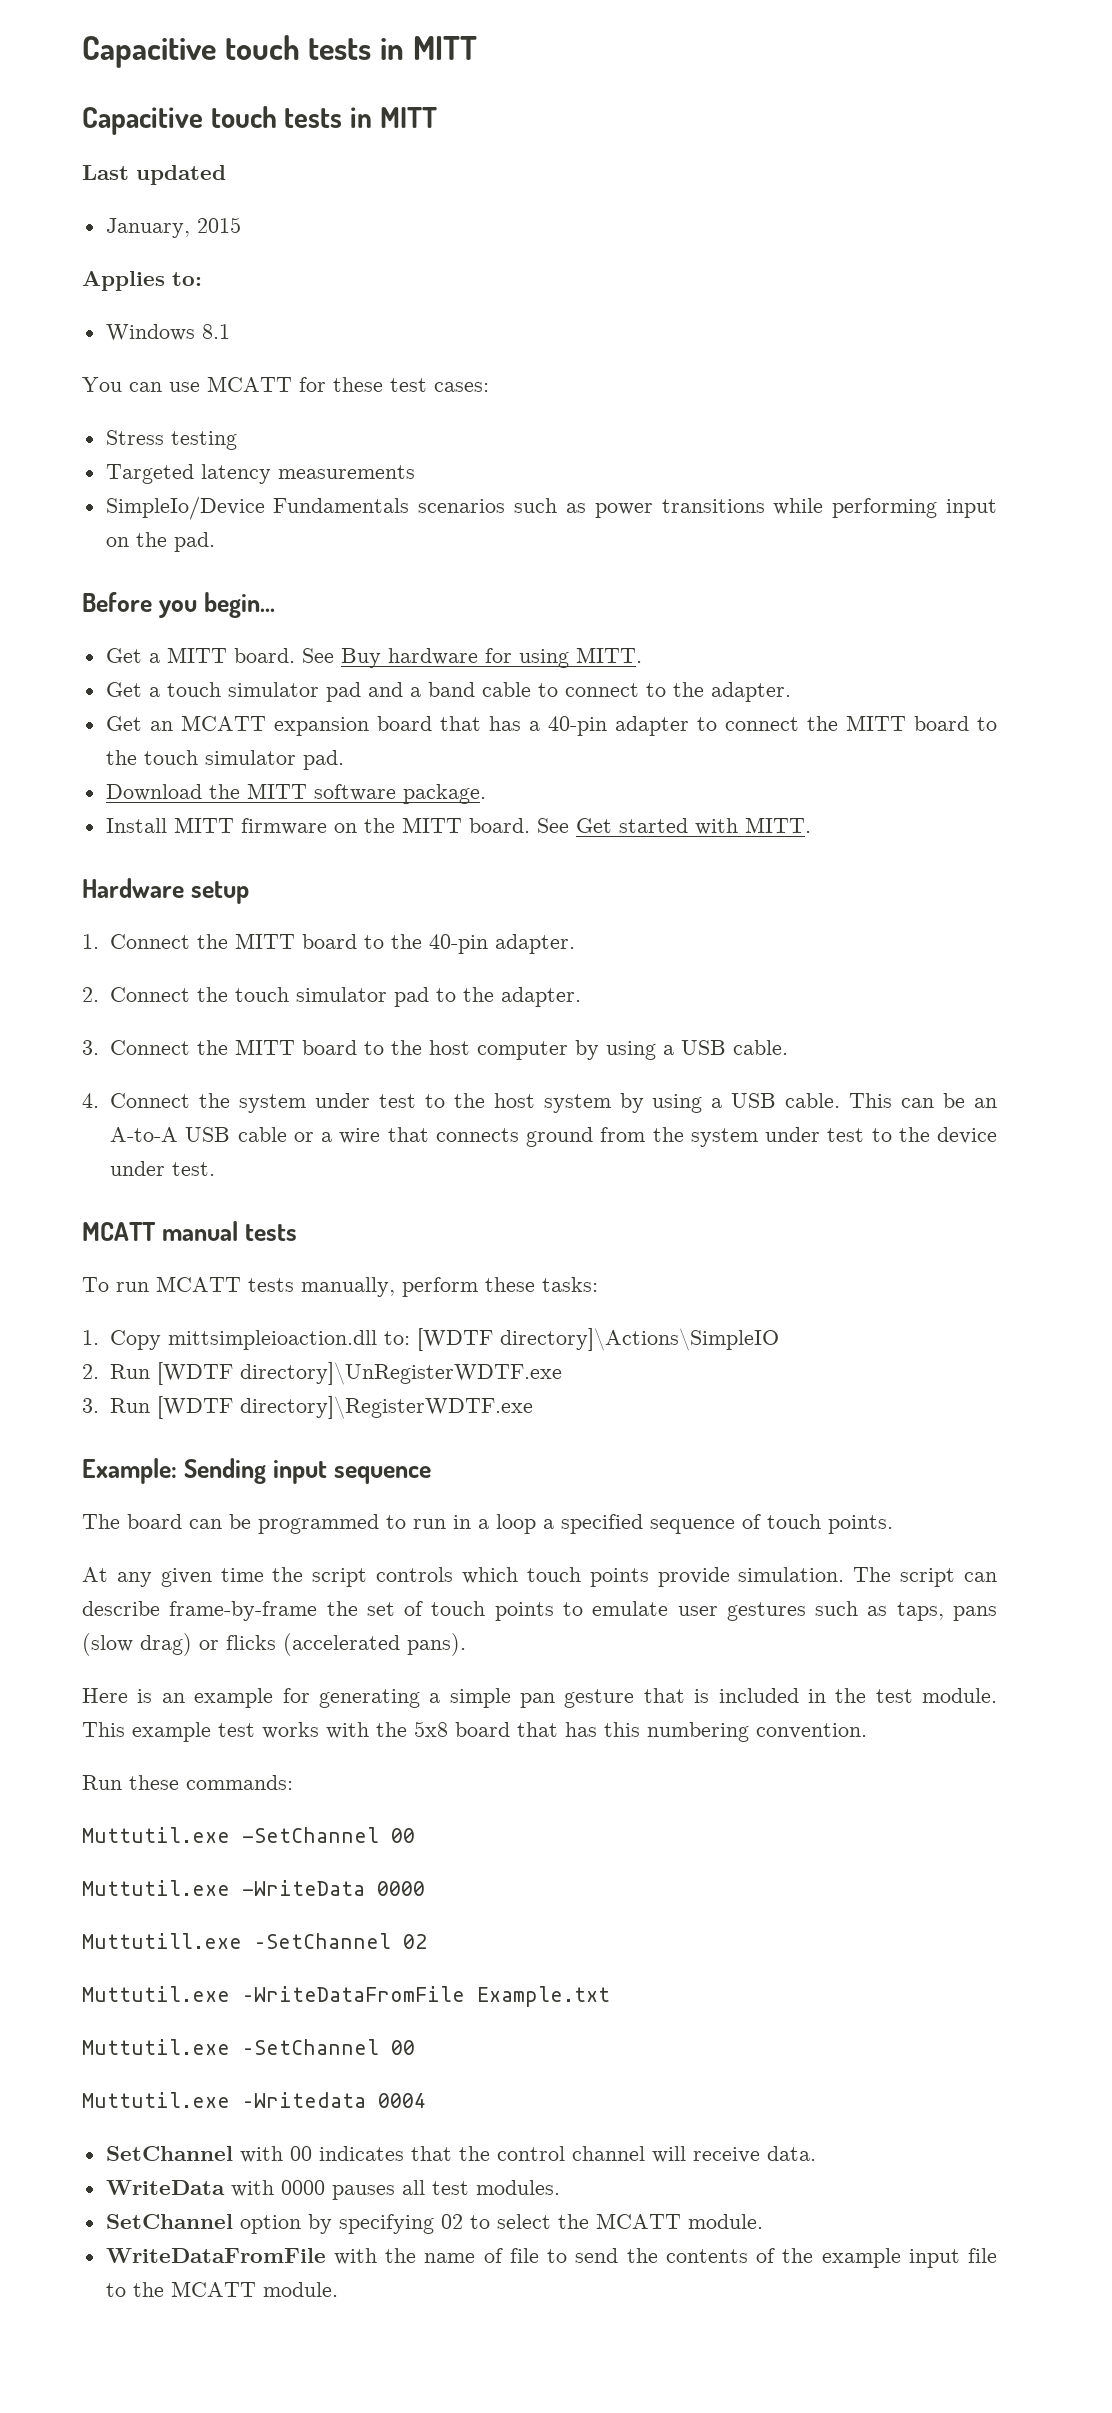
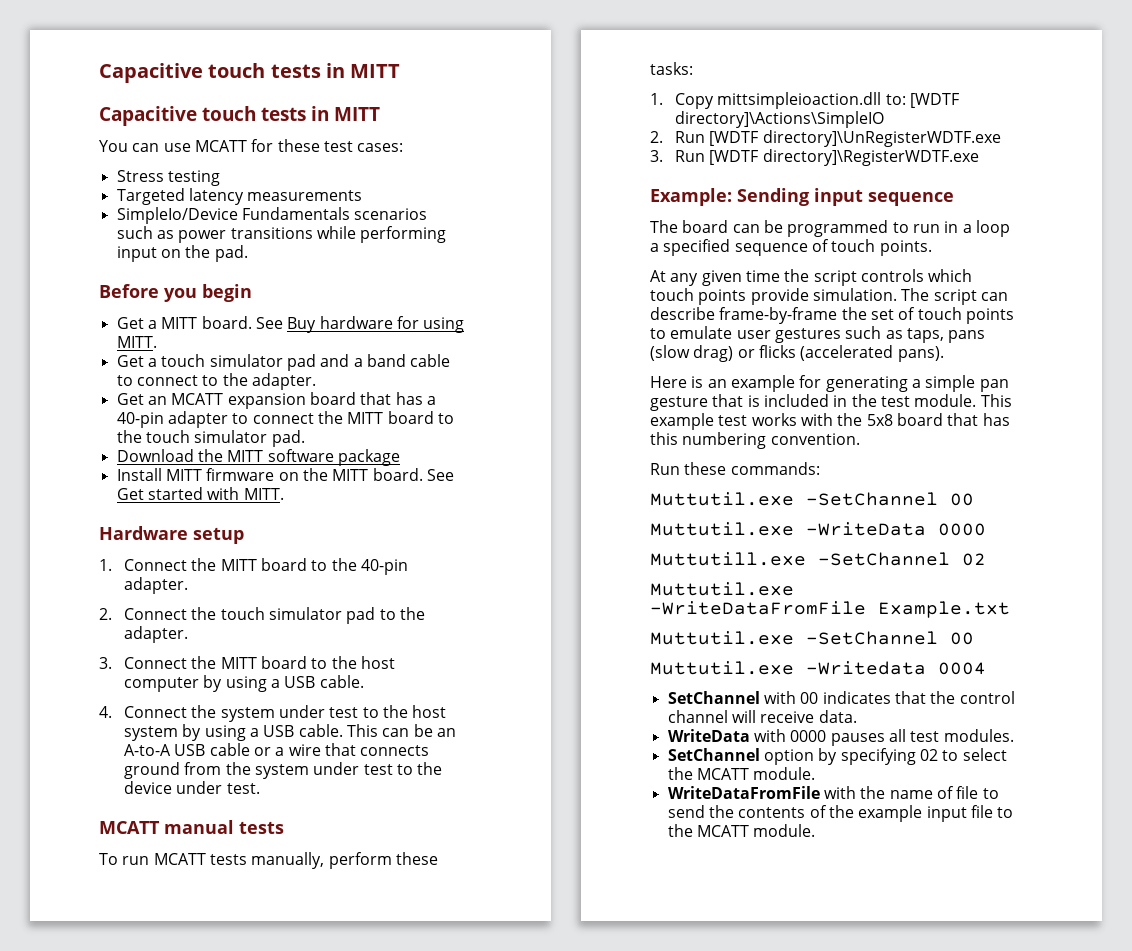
- Last updated
- January, 2015
- Applies to:
- Windows 8.1
- Before you begin...
+ Before you begin
- Download the MITT software package.
+ Download the MITT software package

